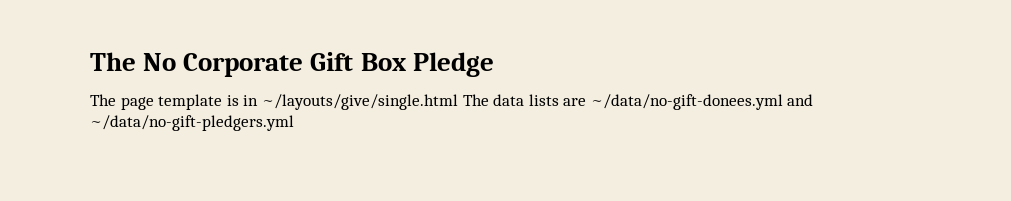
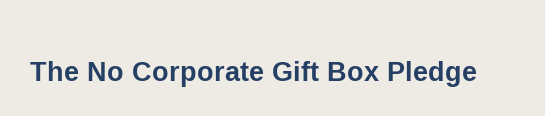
- The page template is in ~/layouts/give/single.html The data lists are ~/data/no-gift-donees.yml and ~/data/no-gift-pledgers.yml

